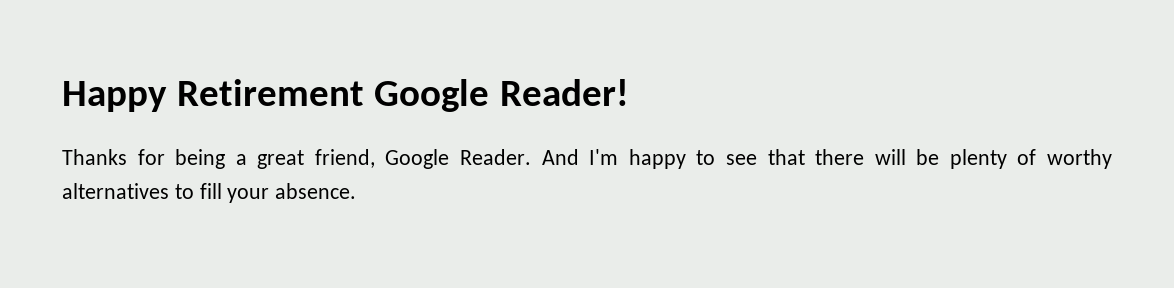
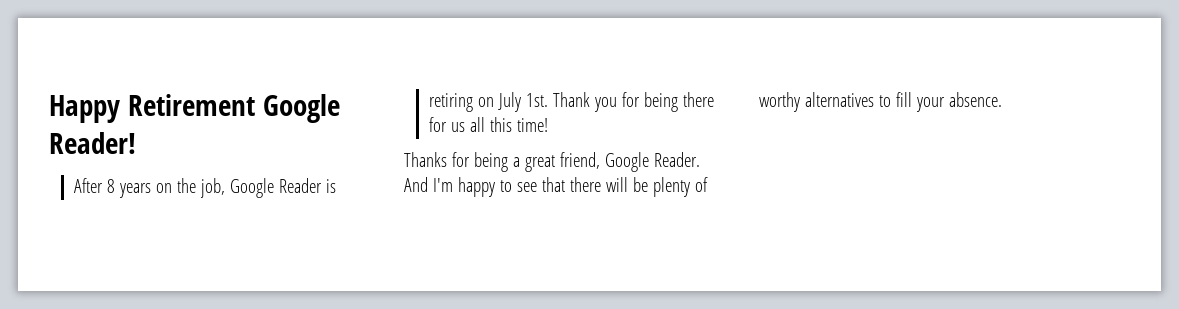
+ After 8 years on the job, Google Reader is retiring on July 1st. Thank you for being there for us all this time!

